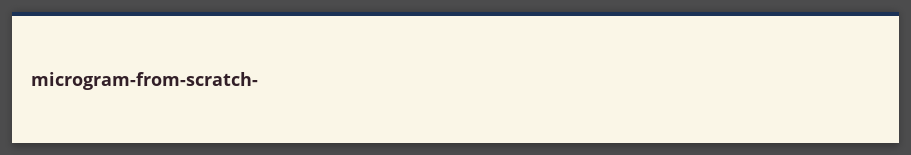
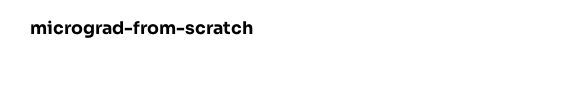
- microgram-from-scratch-
+ micrograd-from-scratch

